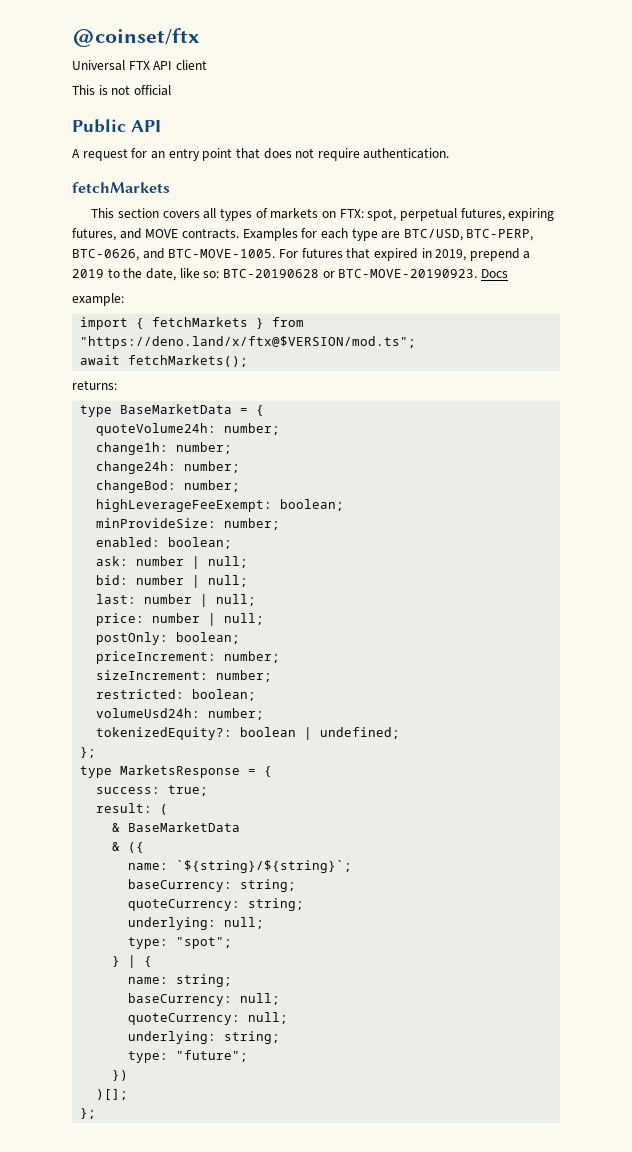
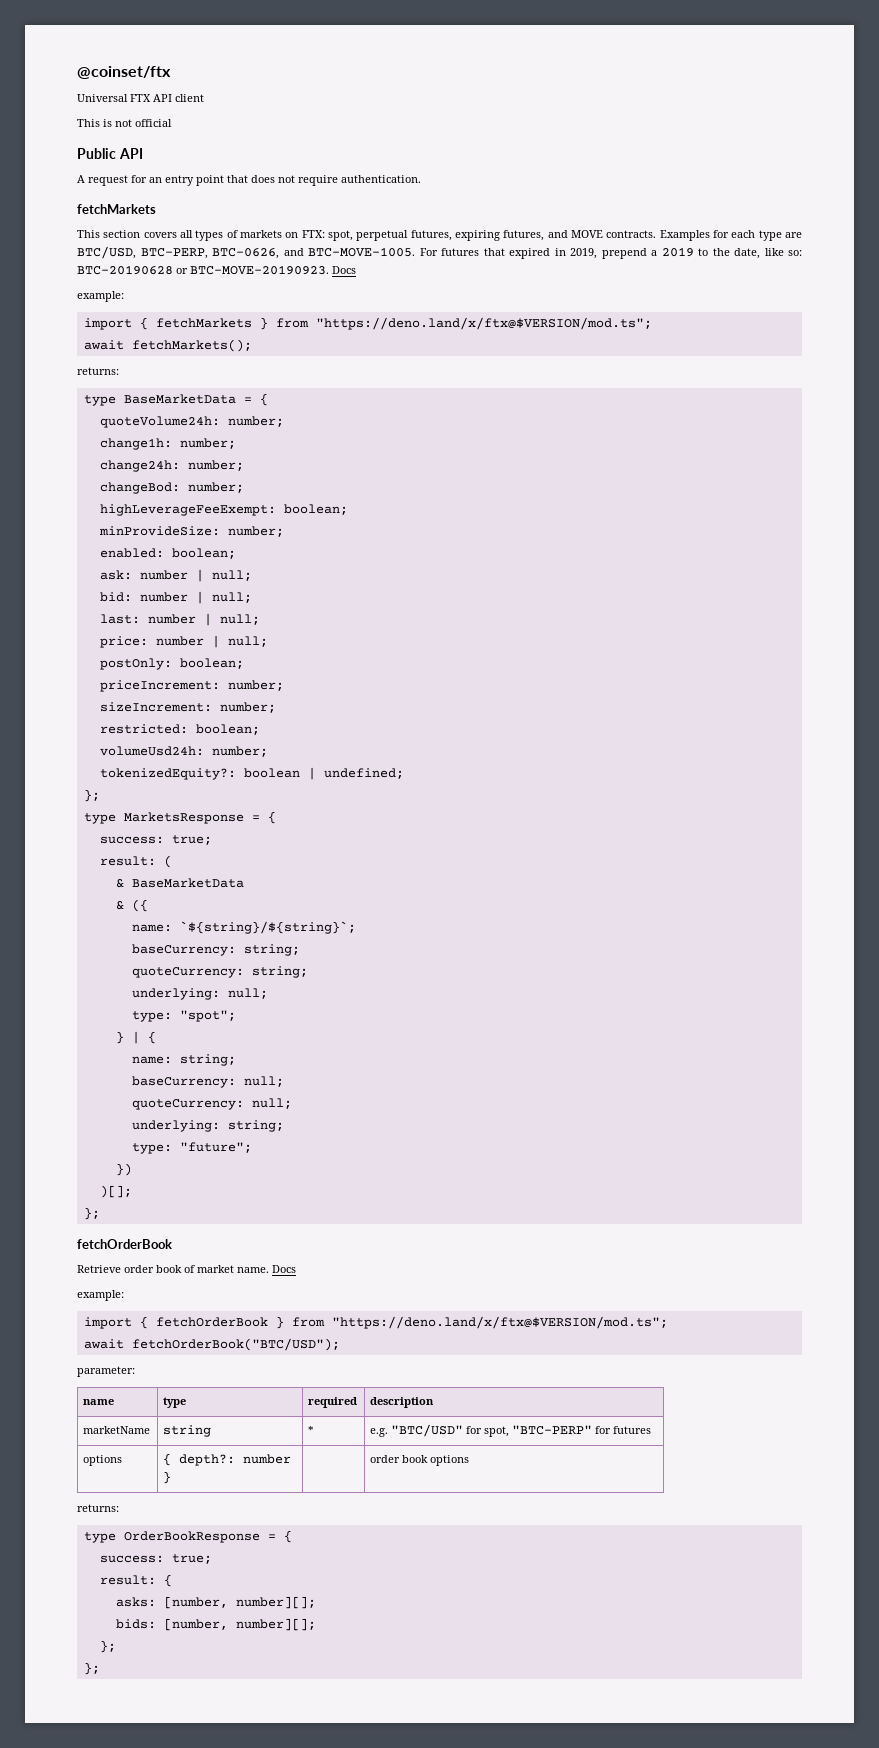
  )[];
+ };
+ fetchOrderBook
+ Retrieve order book of market name. Docs
+ example:
+ import { fetchOrderBook } from "https://deno.land/x/ftx@$VERSION/mod.ts";
+ await fetchOrderBook("BTC/USD");
+ parameter:
+ name | type | required | description
+ marketName | string | * | e.g. "BTC/USD" for spot, "BTC-PERP" for futures
+ options | { depth?: number } | | order book options
+ returns:
+ type OrderBookResponse = {
+ success: true;
+ result: {
+ asks: [number, number][];
+ bids: [number, number][];
+ };

